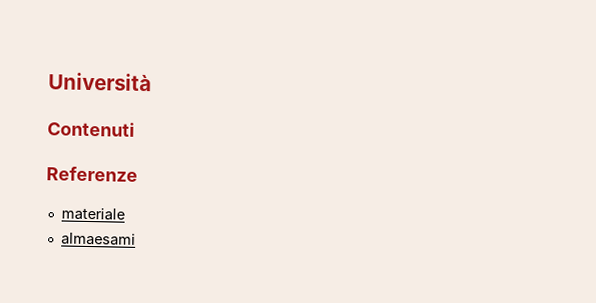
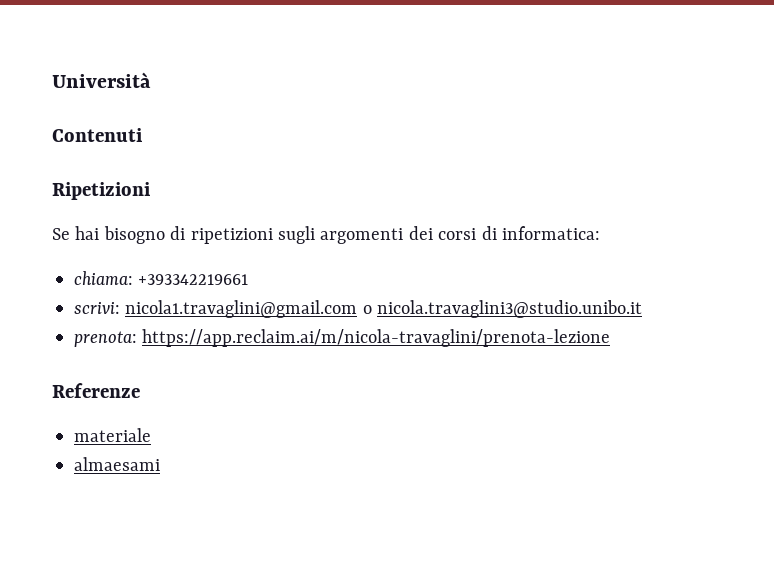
+ Ripetizioni
+ Se hai bisogno di ripetizioni sugli argomenti dei corsi di informatica:
+ chiama: +393342219661
+ scrivi: nicola1.travaglini@gmail.com o nicola.travaglini3@studio.unibo.it
+ prenota: https://app.reclaim.ai/m/nicola-travaglini/prenota-lezione

